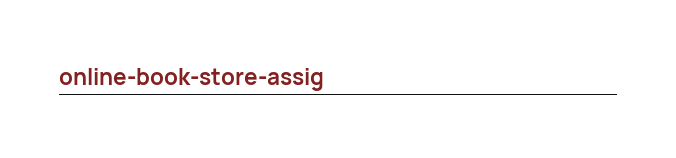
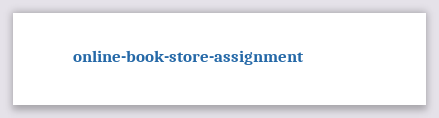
- online-book-store-assig
+ online-book-store-assignment

